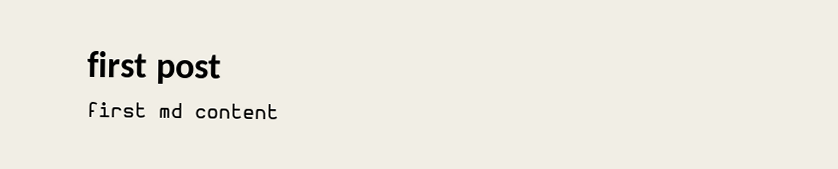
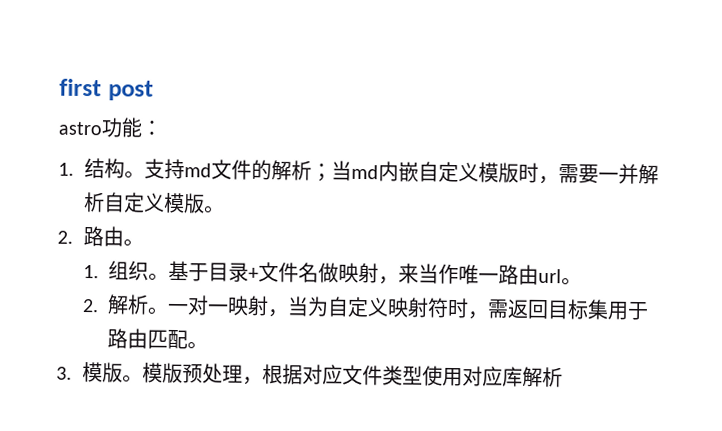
- first md content
+ astro功能：
+ 1.结构。支持md文件的解析；当md内嵌自定义模版时，需要一并解析自定义模版。
+ 2.路由。
+ 1.组织。基于目录+文件名做映射，来当作唯一路由url。
+ 2.解析。一对一映射，当为自定义映射符时，需返回目标集用于路由匹配。
+ 3.模版。模版预处理，根据对应文件类型使用对应库解析

